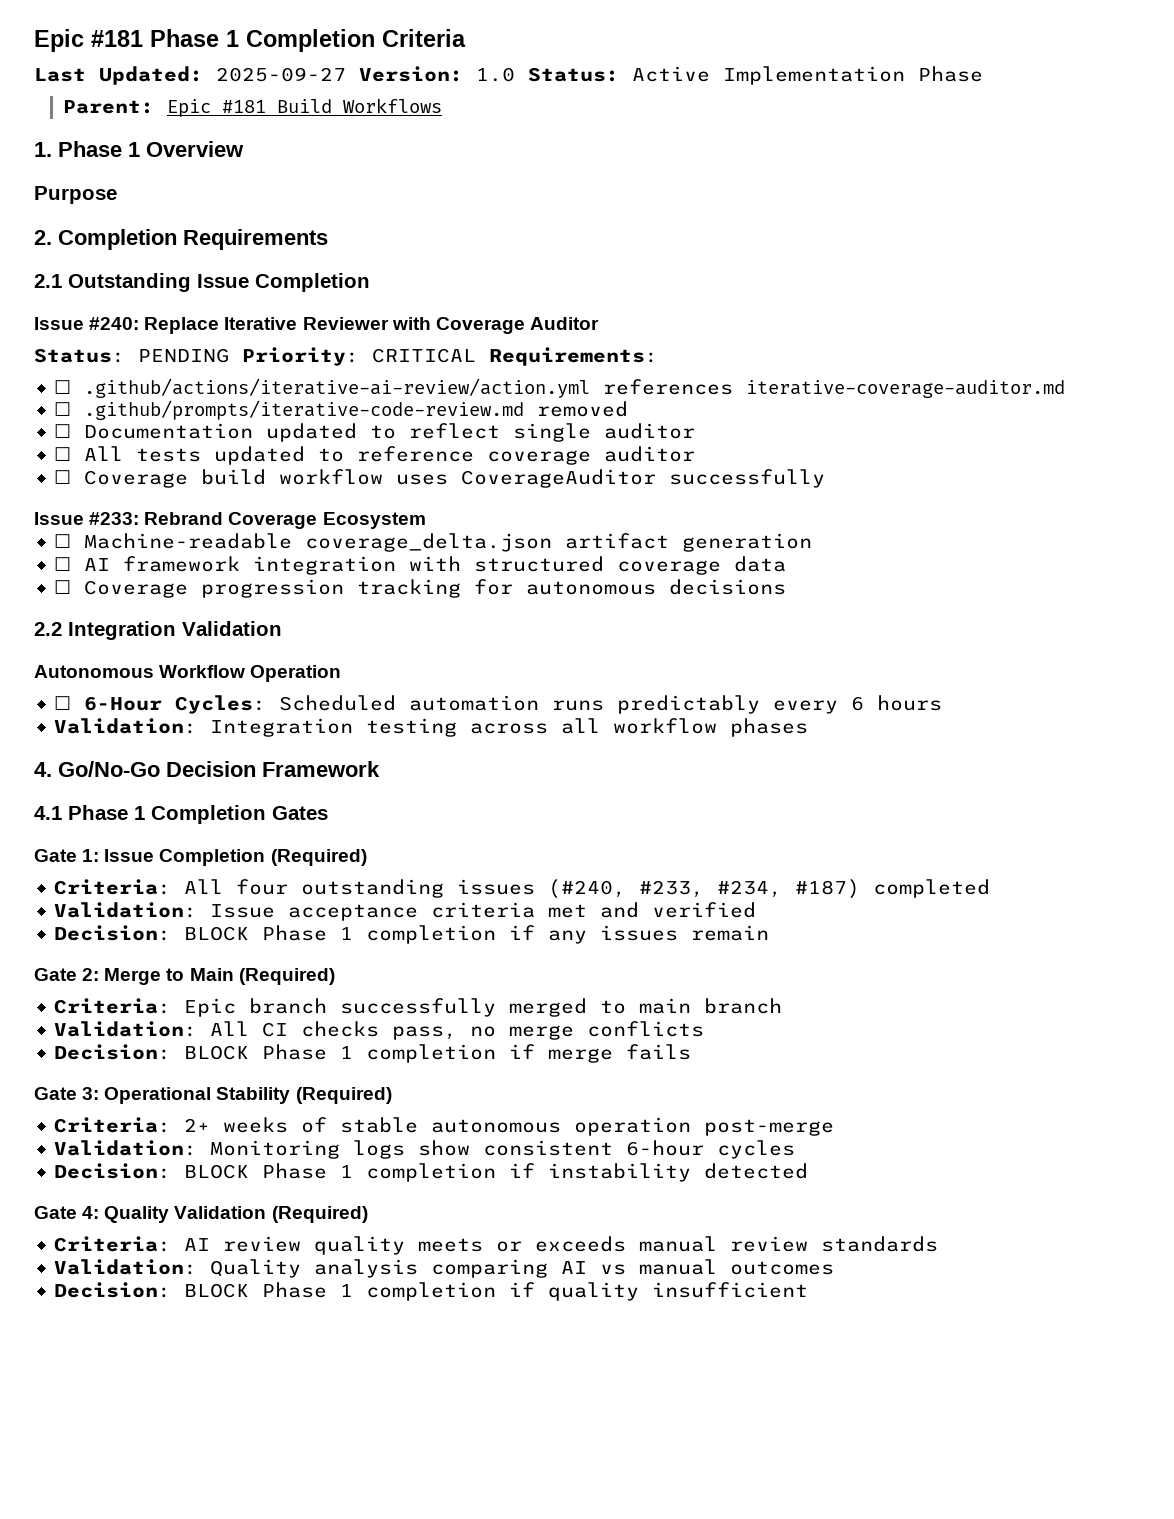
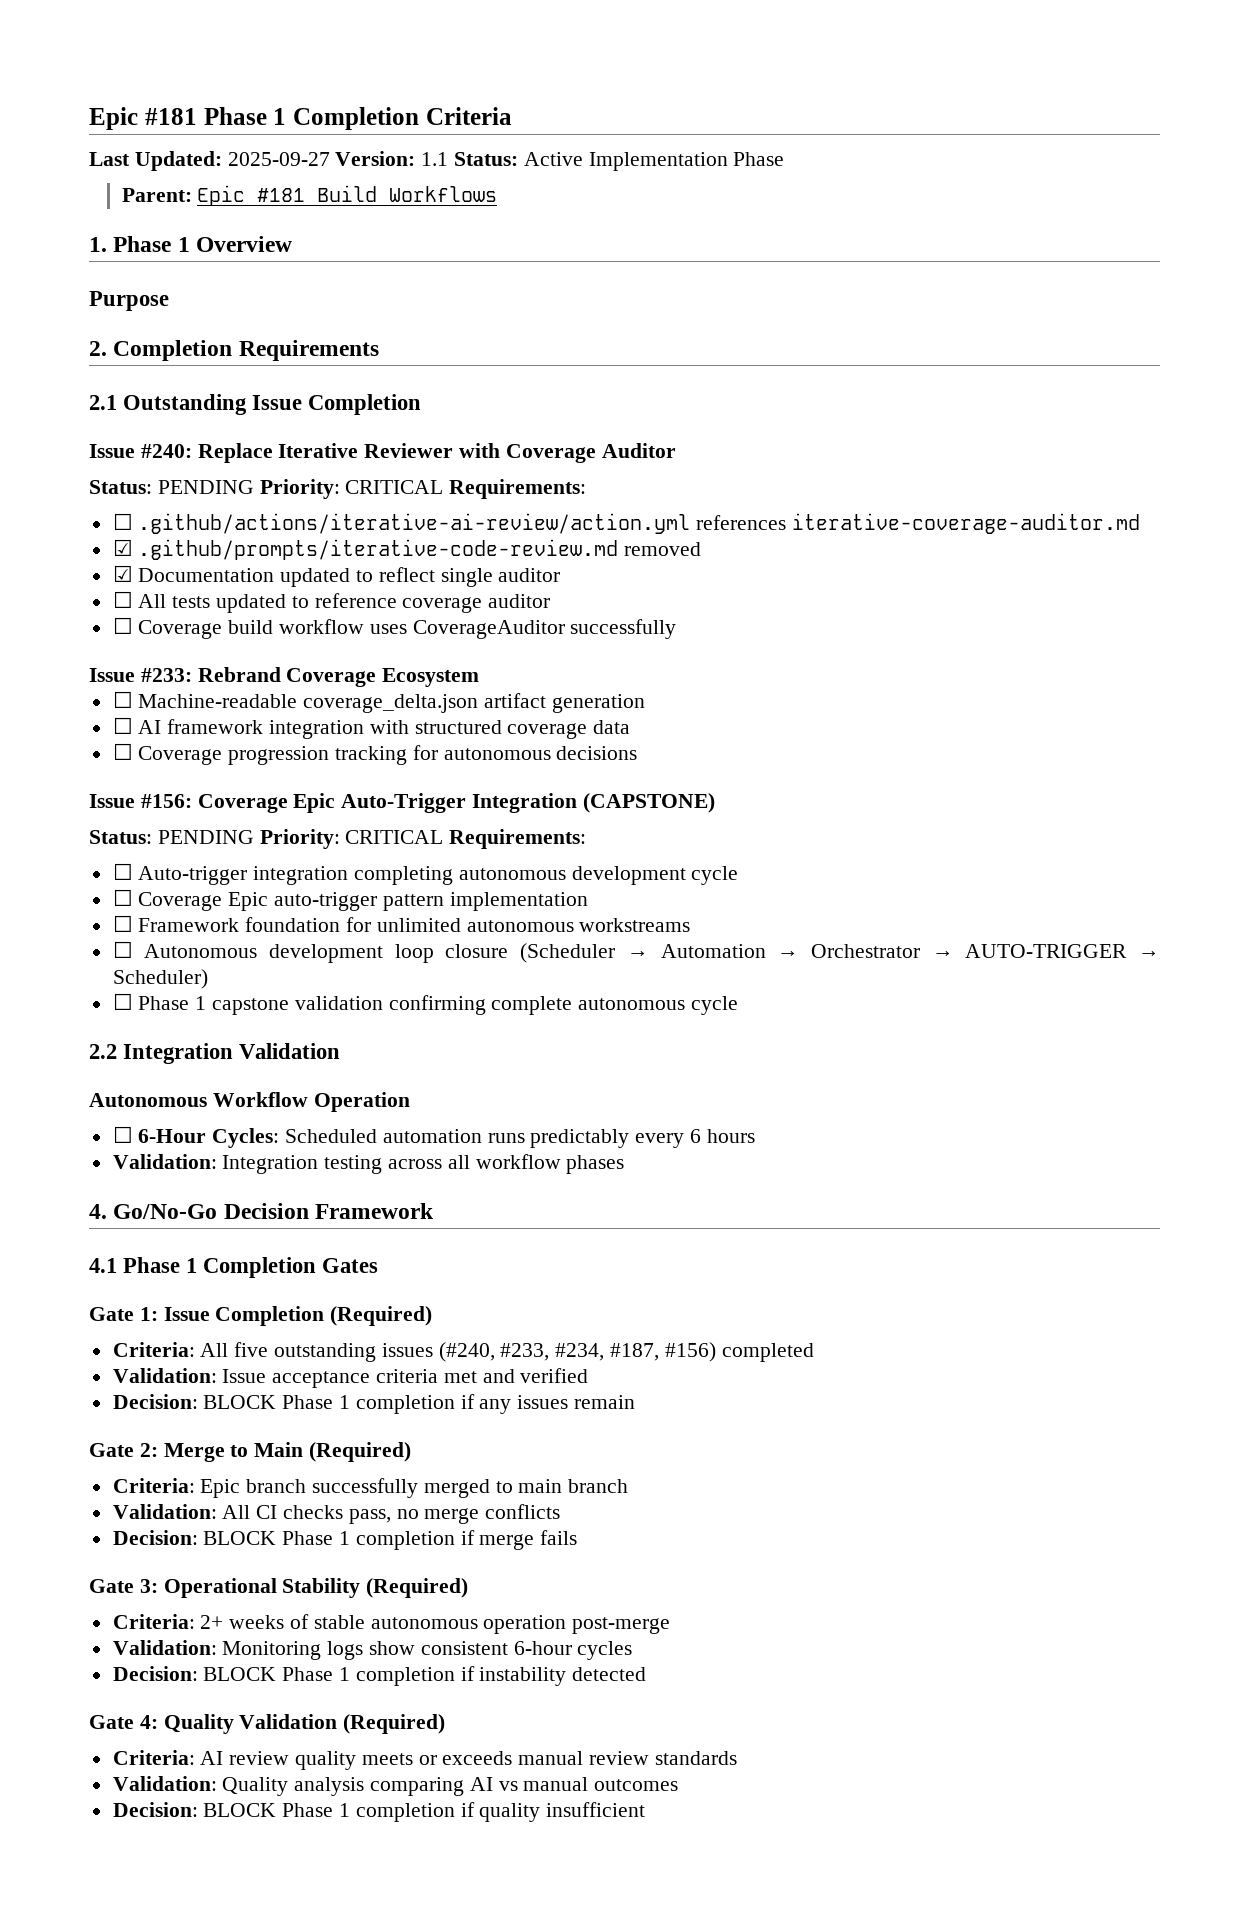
- Last Updated: 2025-09-27 Version: 1.0 Status: Active Implementation Phase
+ Last Updated: 2025-09-27 Version: 1.1 Status: Active Implementation Phase
- ☐ .github/prompts/iterative-code-review.md removed
+ ☑ .github/prompts/iterative-code-review.md removed
- ☐ Documentation updated to reflect single auditor
+ ☑ Documentation updated to reflect single auditor
+ Issue #156: Coverage Epic Auto-Trigger Integration (CAPSTONE)
+ Status: PENDING Priority: CRITICAL Requirements:
+ ☐ Auto-trigger integration completing autonomous development cycle
+ ☐ Coverage Epic auto-trigger pattern implementation
+ ☐ Framework foundation for unlimited autonomous workstreams
+ ☐ Autonomous development loop closure (Scheduler → Automation → Orchestrator → AUTO-TRIGGER → Scheduler)
+ ☐ Phase 1 capstone validation confirming complete autonomous cycle
- Criteria: All four outstanding issues (#240, #233, #234, #187) completed
+ Criteria: All five outstanding issues (#240, #233, #234, #187, #156) completed

